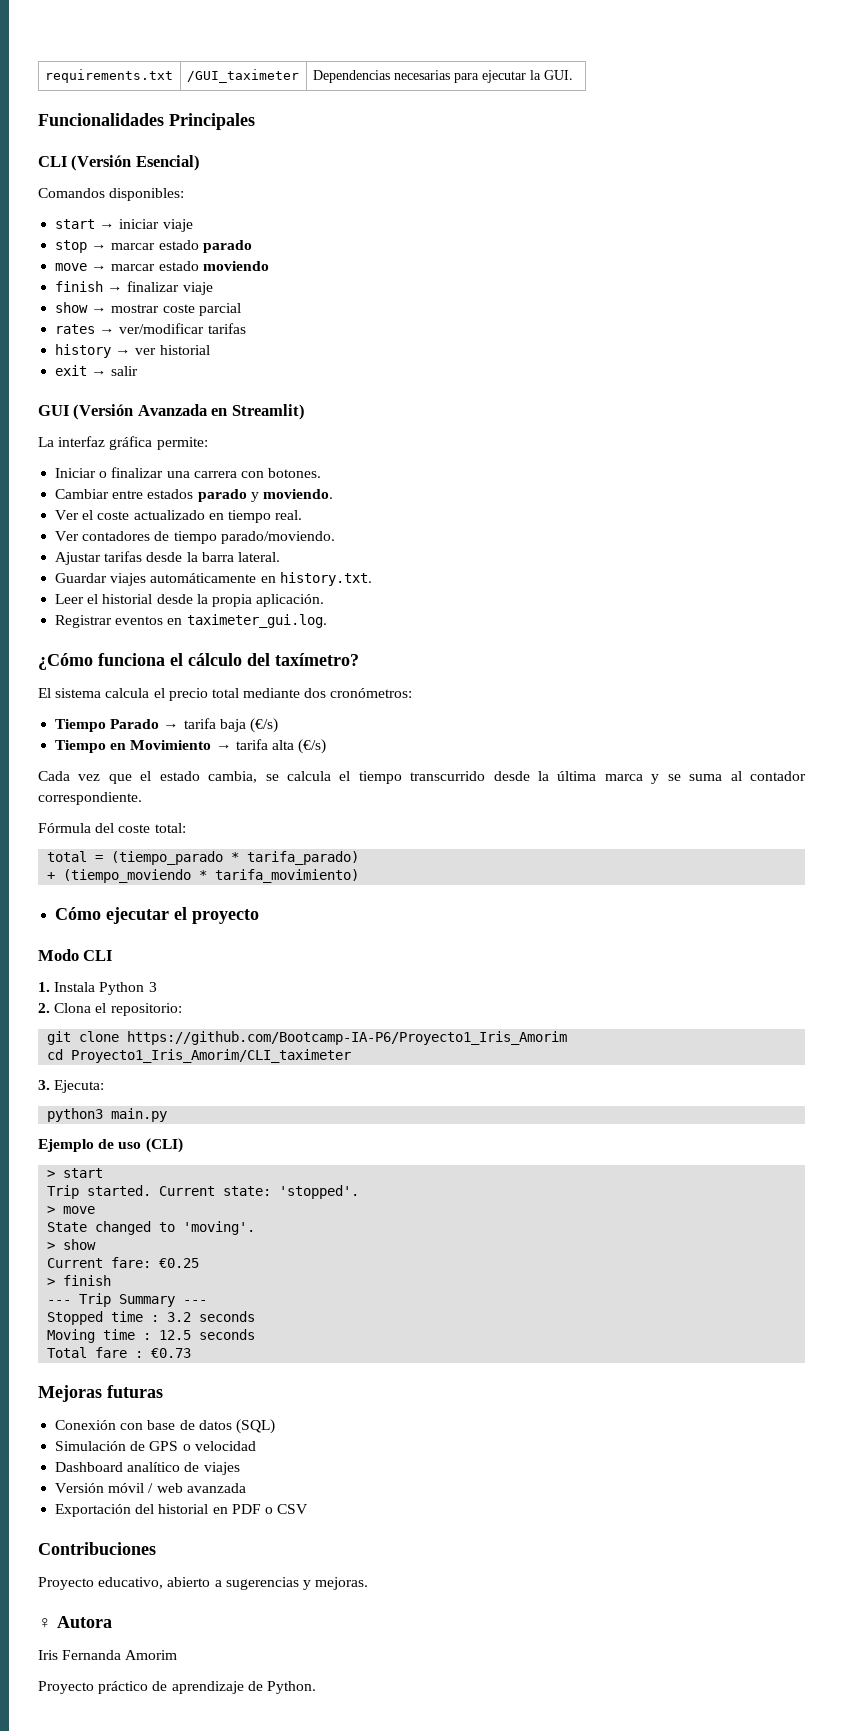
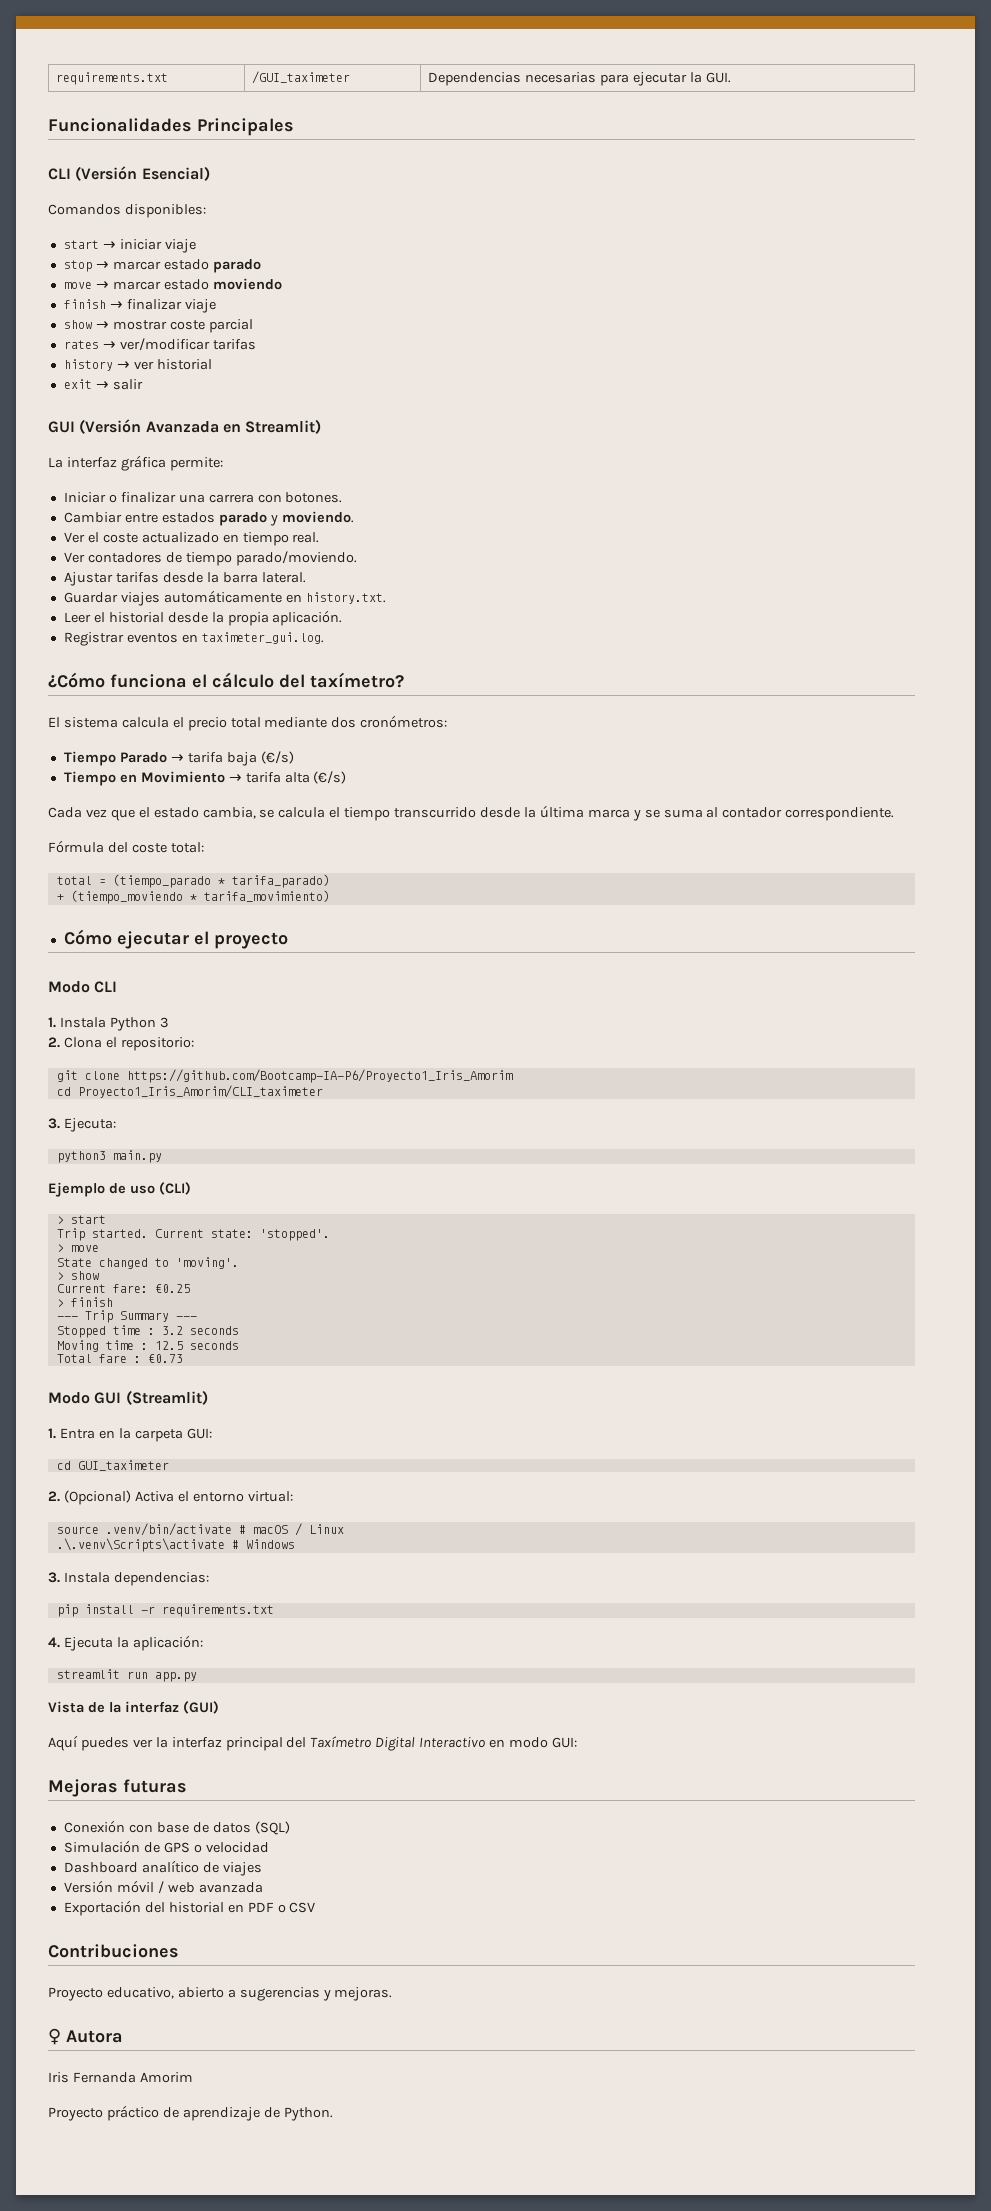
+ Modo GUI (Streamlit)
+ 1. Entra en la carpeta GUI:
+ cd GUI_taximeter
+ 2. (Opcional) Activa el entorno virtual:
+ source .venv/bin/activate # macOS / Linux
+ .\.venv\Scripts\activate # Windows
+ 3. Instala dependencias:
+ pip install -r requirements.txt
+ 4. Ejecuta la aplicación:
+ streamlit run app.py
+ Vista de la interfaz (GUI)
+ Aquí puedes ver la interfaz principal del Taxímetro Digital Interactivo en modo GUI:

